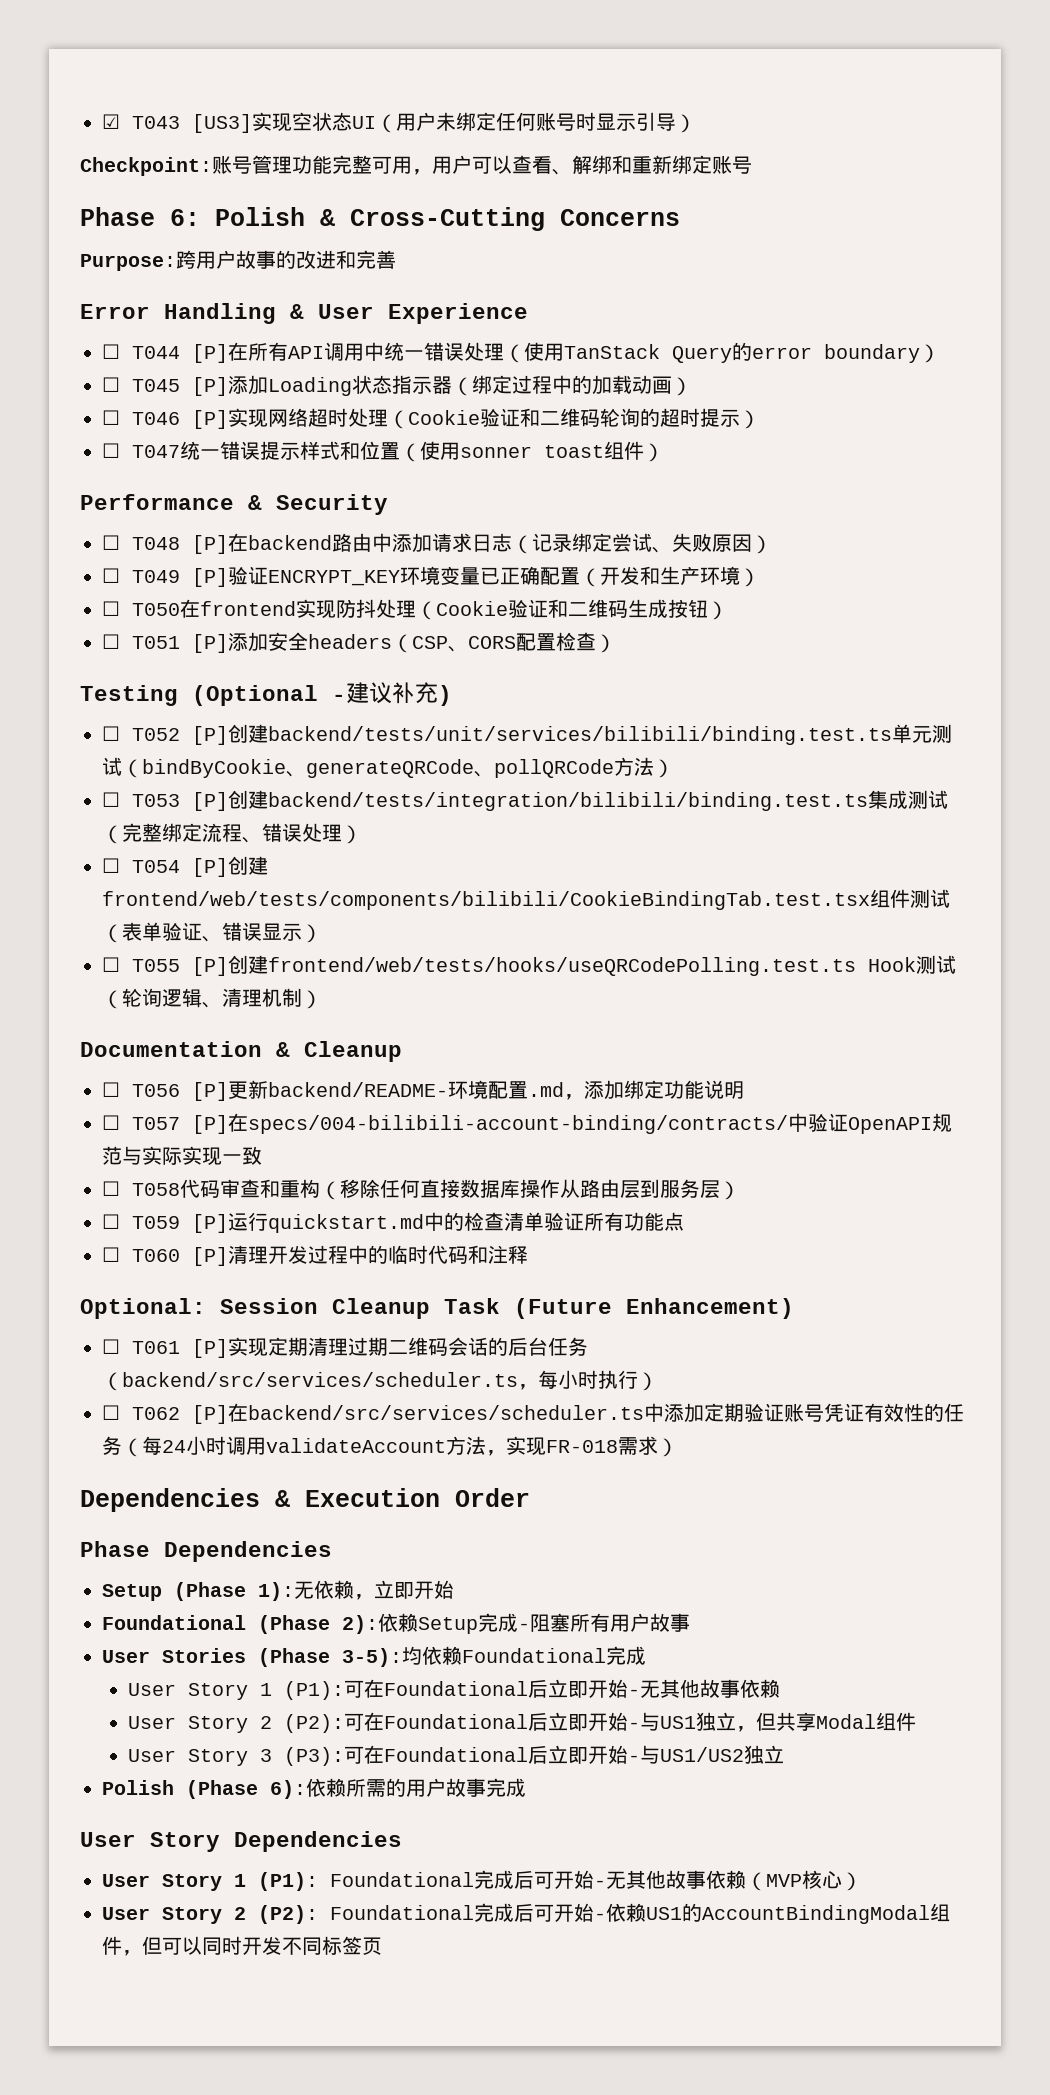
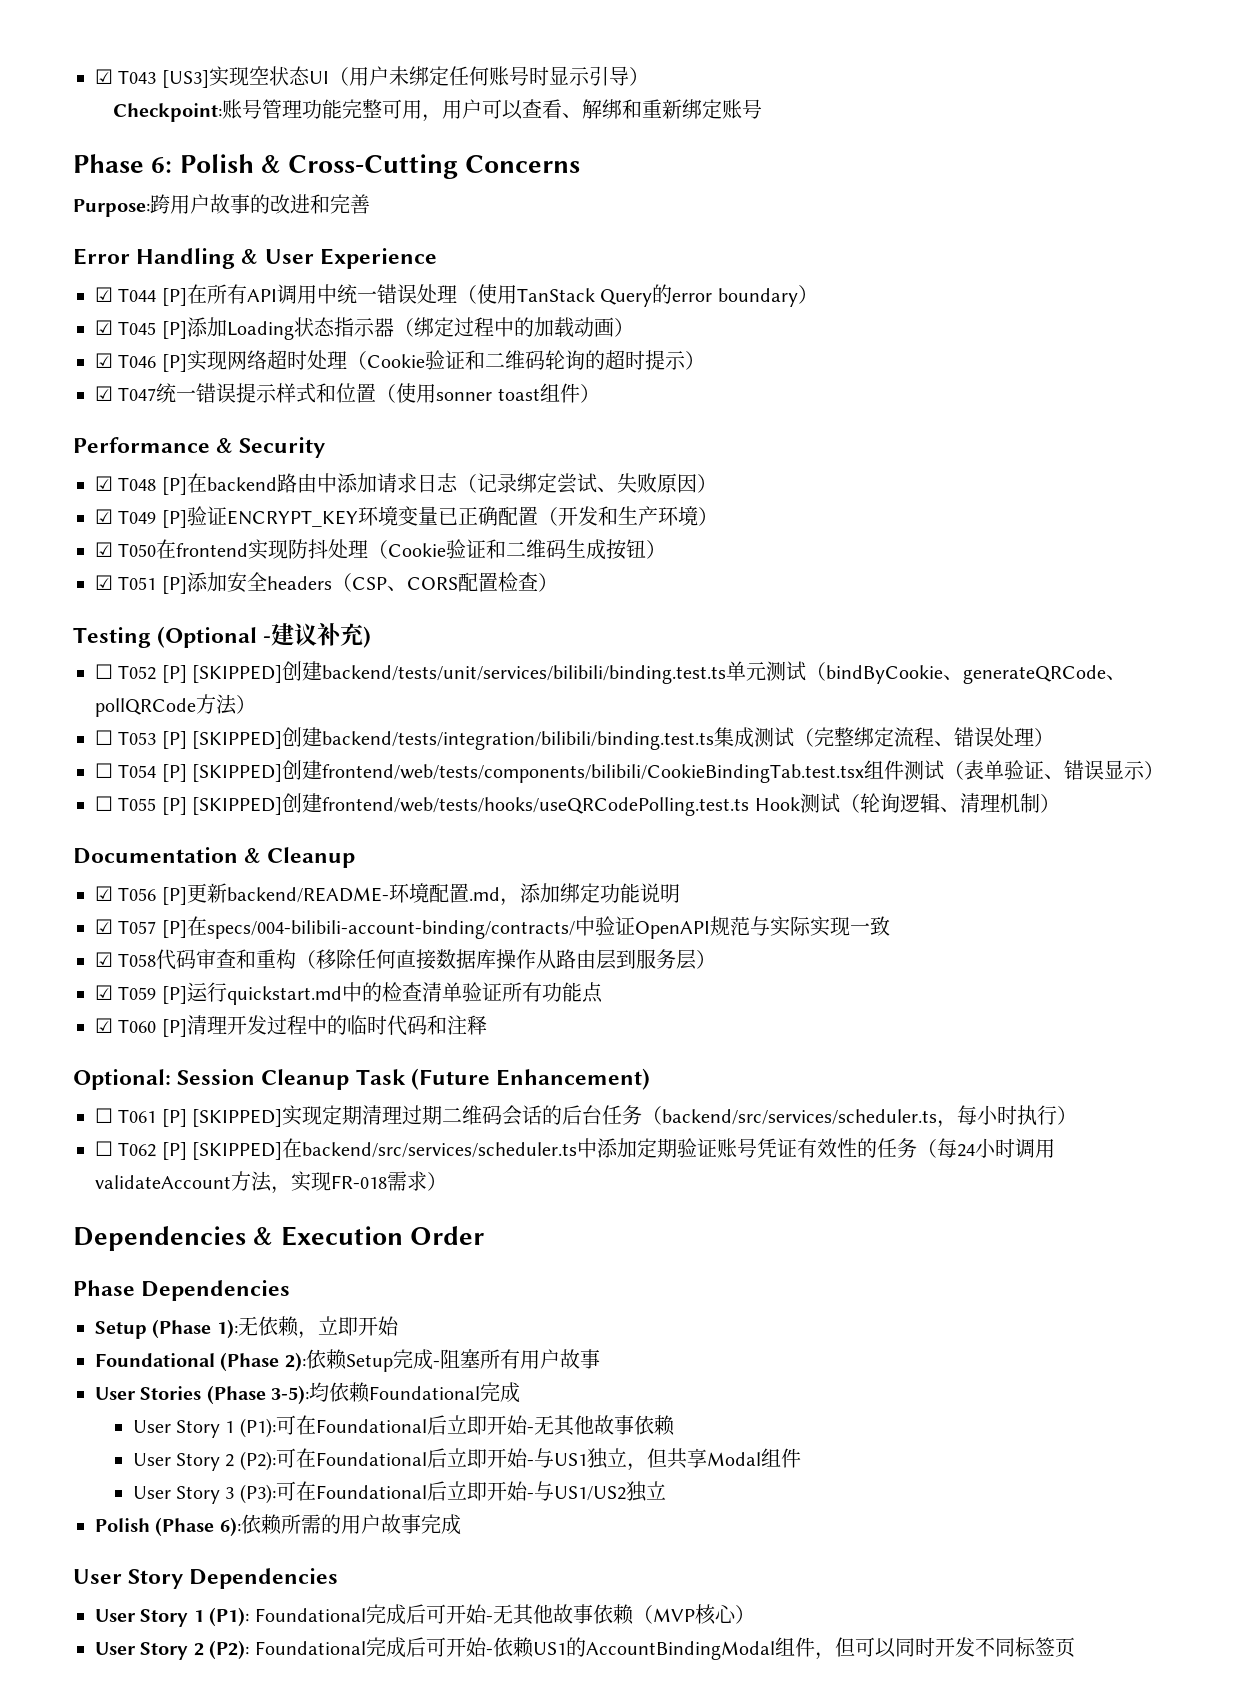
- ☐ T044 [P]在所有API调用中统一错误处理（使用TanStack Query的error boundary）
+ ☑ T044 [P]在所有API调用中统一错误处理（使用TanStack Query的error boundary）
- ☐ T045 [P]添加Loading状态指示器（绑定过程中的加载动画）
+ ☑ T045 [P]添加Loading状态指示器（绑定过程中的加载动画）
- ☐ T046 [P]实现网络超时处理（Cookie验证和二维码轮询的超时提示）
+ ☑ T046 [P]实现网络超时处理（Cookie验证和二维码轮询的超时提示）
- ☐ T047统一错误提示样式和位置（使用sonner toast组件）
+ ☑ T047统一错误提示样式和位置（使用sonner toast组件）
- ☐ T048 [P]在backend路由中添加请求日志（记录绑定尝试、失败原因）
+ ☑ T048 [P]在backend路由中添加请求日志（记录绑定尝试、失败原因）
- ☐ T049 [P]验证ENCRYPT_KEY环境变量已正确配置（开发和生产环境）
+ ☑ T049 [P]验证ENCRYPT_KEY环境变量已正确配置（开发和生产环境）
- ☐ T050在frontend实现防抖处理（Cookie验证和二维码生成按钮）
+ ☑ T050在frontend实现防抖处理（Cookie验证和二维码生成按钮）
- ☐ T051 [P]添加安全headers（CSP、CORS配置检查）
+ ☑ T051 [P]添加安全headers（CSP、CORS配置检查）
- ☐ T052 [P]创建backend/tests/unit/services/bilibili/binding.test.ts单元测试（bindByCookie、generateQRCode、pollQRCode方法）
+ ☐ T052 [P] [SKIPPED]创建backend/tests/unit/services/bilibili/binding.test.ts单元测试（bindByCookie、generateQRCode、pollQRCode方法）
- ☐ T053 [P]创建backend/tests/integration/bilibili/binding.test.ts集成测试（完整绑定流程、错误处理）
+ ☐ T053 [P] [SKIPPED]创建backend/tests/integration/bilibili/binding.test.ts集成测试（完整绑定流程、错误处理）
- ☐ T054 [P]创建frontend/web/tests/components/bilibili/CookieBindingTab.test.tsx组件测试（表单验证、错误显示）
+ ☐ T054 [P] [SKIPPED]创建frontend/web/tests/components/bilibili/CookieBindingTab.test.tsx组件测试（表单验证、错误显示）
- ☐ T055 [P]创建frontend/web/tests/hooks/useQRCodePolling.test.ts Hook测试（轮询逻辑、清理机制）
+ ☐ T055 [P] [SKIPPED]创建frontend/web/tests/hooks/useQRCodePolling.test.ts Hook测试（轮询逻辑、清理机制）
- ☐ T056 [P]更新backend/README-环境配置.md，添加绑定功能说明
+ ☑ T056 [P]更新backend/README-环境配置.md，添加绑定功能说明
- ☐ T057 [P]在specs/004-bilibili-account-binding/contracts/中验证OpenAPI规范与实际实现一致
+ ☑ T057 [P]在specs/004-bilibili-account-binding/contracts/中验证OpenAPI规范与实际实现一致
- ☐ T058代码审查和重构（移除任何直接数据库操作从路由层到服务层）
+ ☑ T058代码审查和重构（移除任何直接数据库操作从路由层到服务层）
- ☐ T059 [P]运行quickstart.md中的检查清单验证所有功能点
+ ☑ T059 [P]运行quickstart.md中的检查清单验证所有功能点
- ☐ T060 [P]清理开发过程中的临时代码和注释
+ ☑ T060 [P]清理开发过程中的临时代码和注释
- ☐ T061 [P]实现定期清理过期二维码会话的后台任务（backend/src/services/scheduler.ts，每小时执行）
+ ☐ T061 [P] [SKIPPED]实现定期清理过期二维码会话的后台任务（backend/src/services/scheduler.ts，每小时执行）
- ☐ T062 [P]在backend/src/services/scheduler.ts中添加定期验证账号凭证有效性的任务（每24小时调用validateAccount方法，实现FR-018需求）
+ ☐ T062 [P] [SKIPPED]在backend/src/services/scheduler.ts中添加定期验证账号凭证有效性的任务（每24小时调用validateAccount方法，实现FR-018需求）

